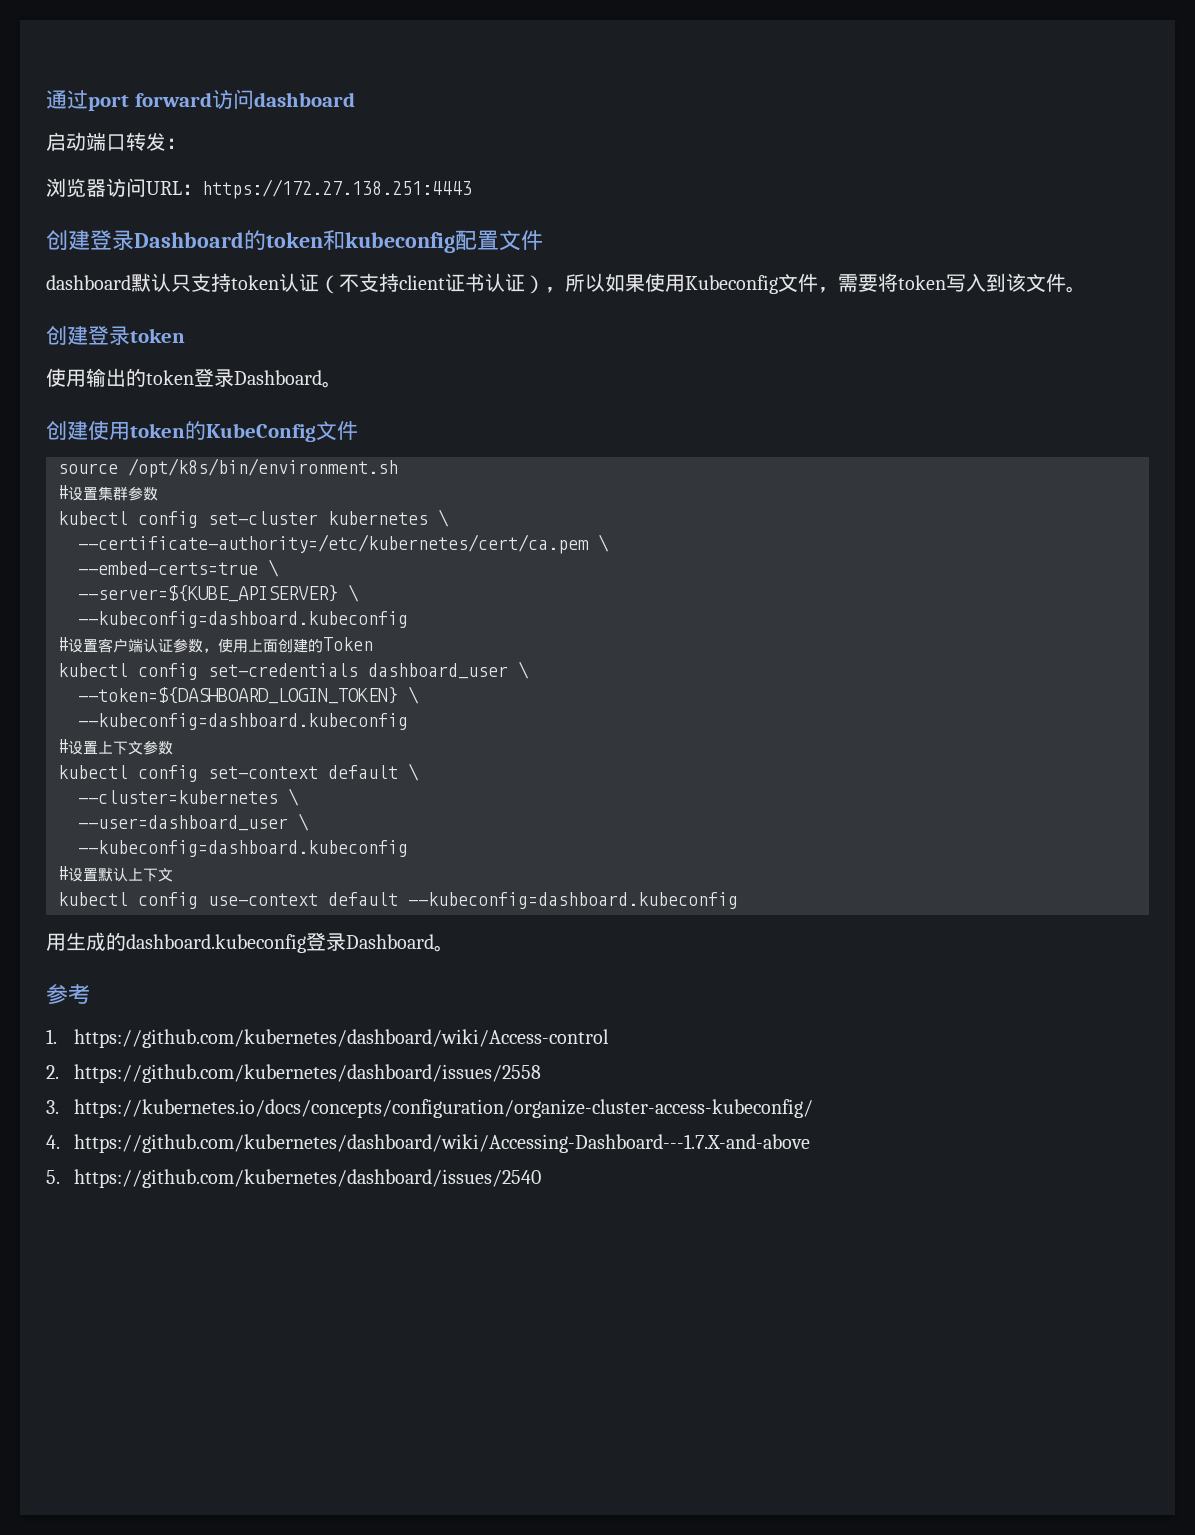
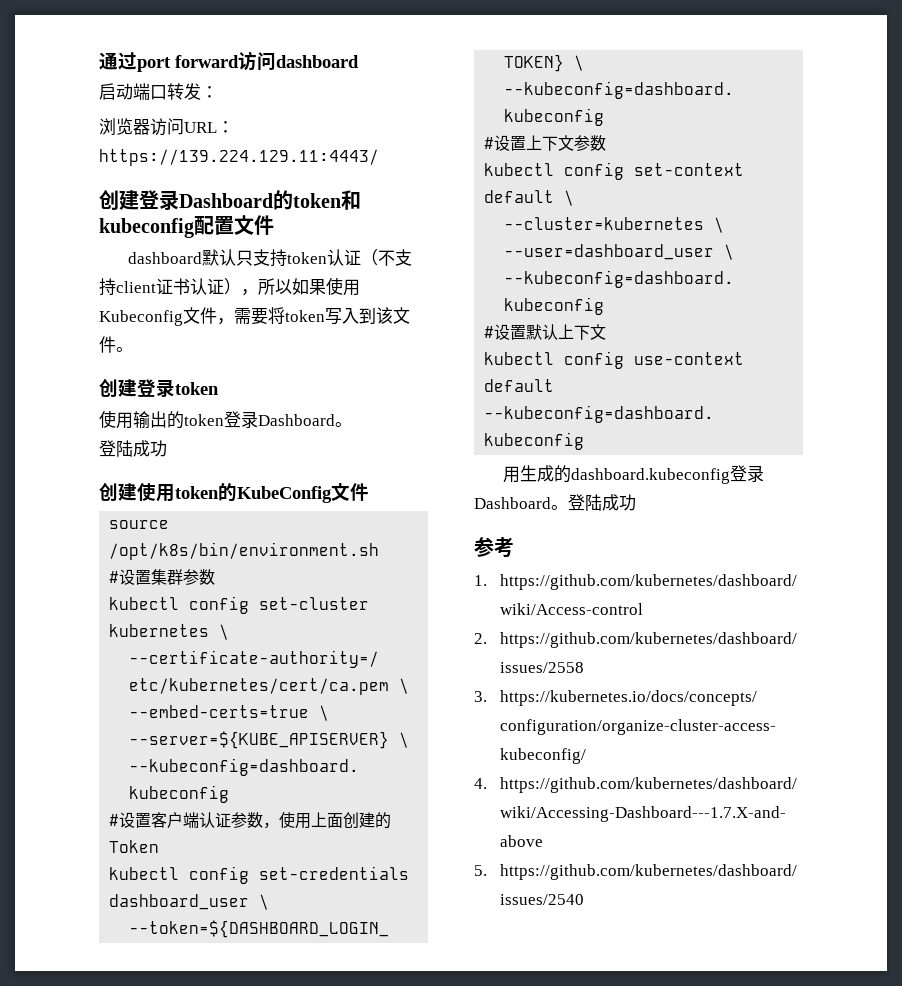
- 浏览器访问URL：https://172.27.138.251:4443
+ 浏览器访问URL：https://139.224.129.11:4443/
  使用输出的token登录Dashboard。
+ 登陆成功
- 用生成的dashboard.kubeconfig登录Dashboard。
+ 用生成的dashboard.kubeconfig登录Dashboard。登陆成功

